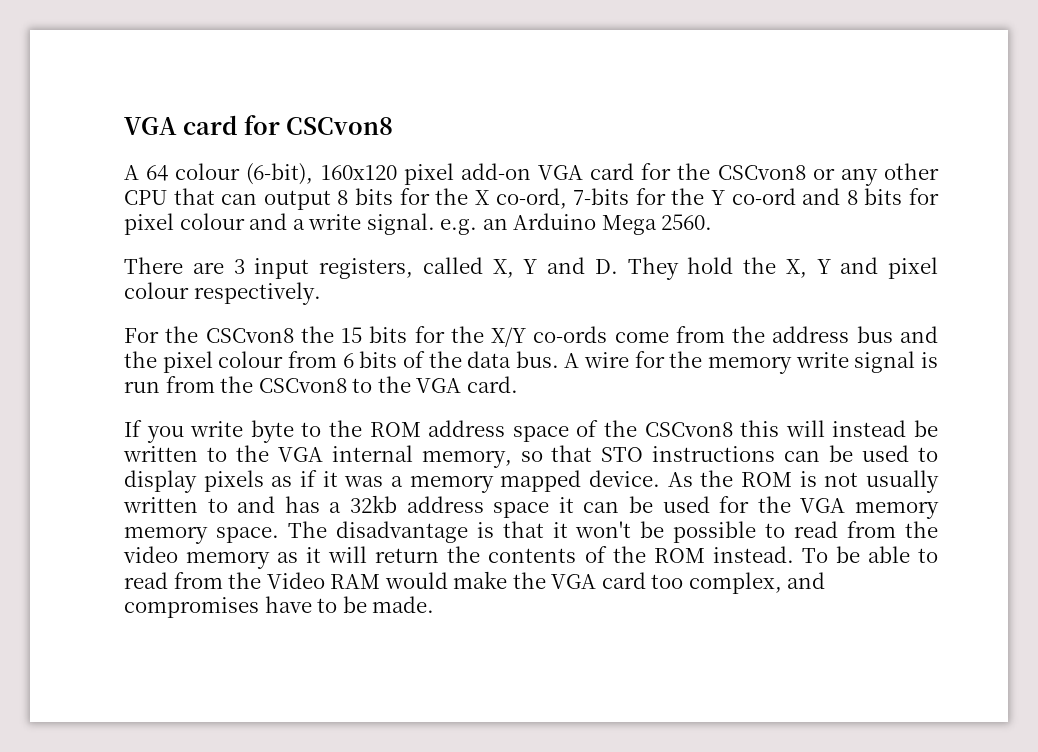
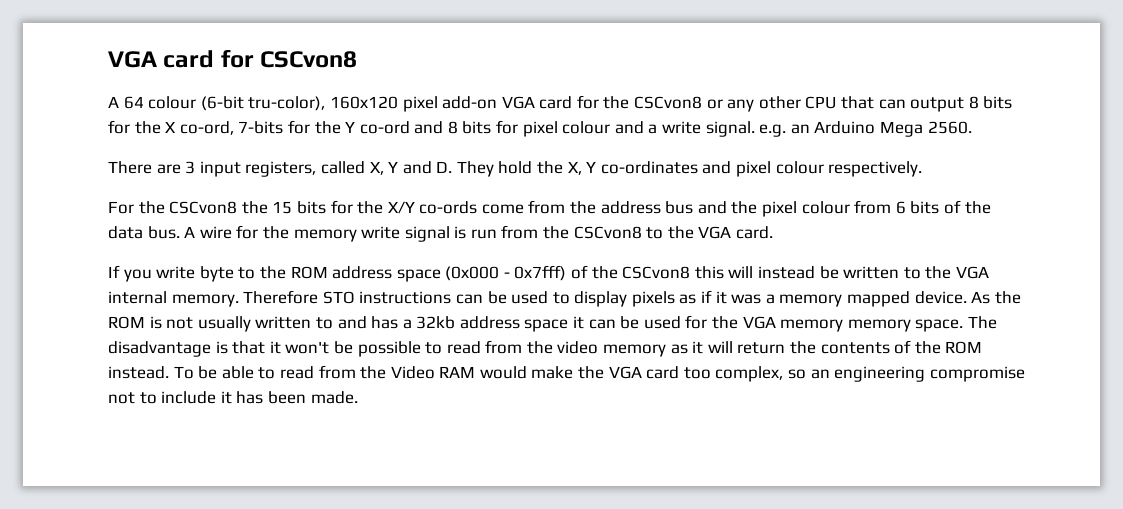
- A 64 colour (6-bit), 160x120 pixel add-on VGA card for the CSCvon8 or any other CPU that can output 8 bits for the X co-ord, 7-bits for the Y co-ord and 8 bits for pixel colour and a write signal. e.g. an Arduino Mega 2560.
+ A 64 colour (6-bit tru-color), 160x120 pixel add-on VGA card for the CSCvon8 or any other CPU that can output 8 bits for the X co-ord, 7-bits for the Y co-ord and 8 bits for pixel colour and a write signal. e.g. an Arduino Mega 2560.
- There are 3 input registers, called X, Y and D. They hold the X, Y and pixel colour respectively.
+ There are 3 input registers, called X, Y and D. They hold the X, Y co-ordinates and pixel colour respectively.
- If you write byte to the ROM address space of the CSCvon8 this will instead be written to the VGA internal memory, so that STO instructions can be used to display pixels as if it was a memory mapped device.
+ If you write byte to the ROM address space (0x000 - 0x7fff) of the CSCvon8 this will instead be written to the VGA internal memory. Therefore STO instructions can be used to display pixels as if it was a memory mapped device.
- To be able to read from the Video RAM would make the VGA card too complex, and compromises have to be made.
+ To be able to read from the Video RAM would make the VGA card too complex, so an engineering compromise not to include it has been made.

